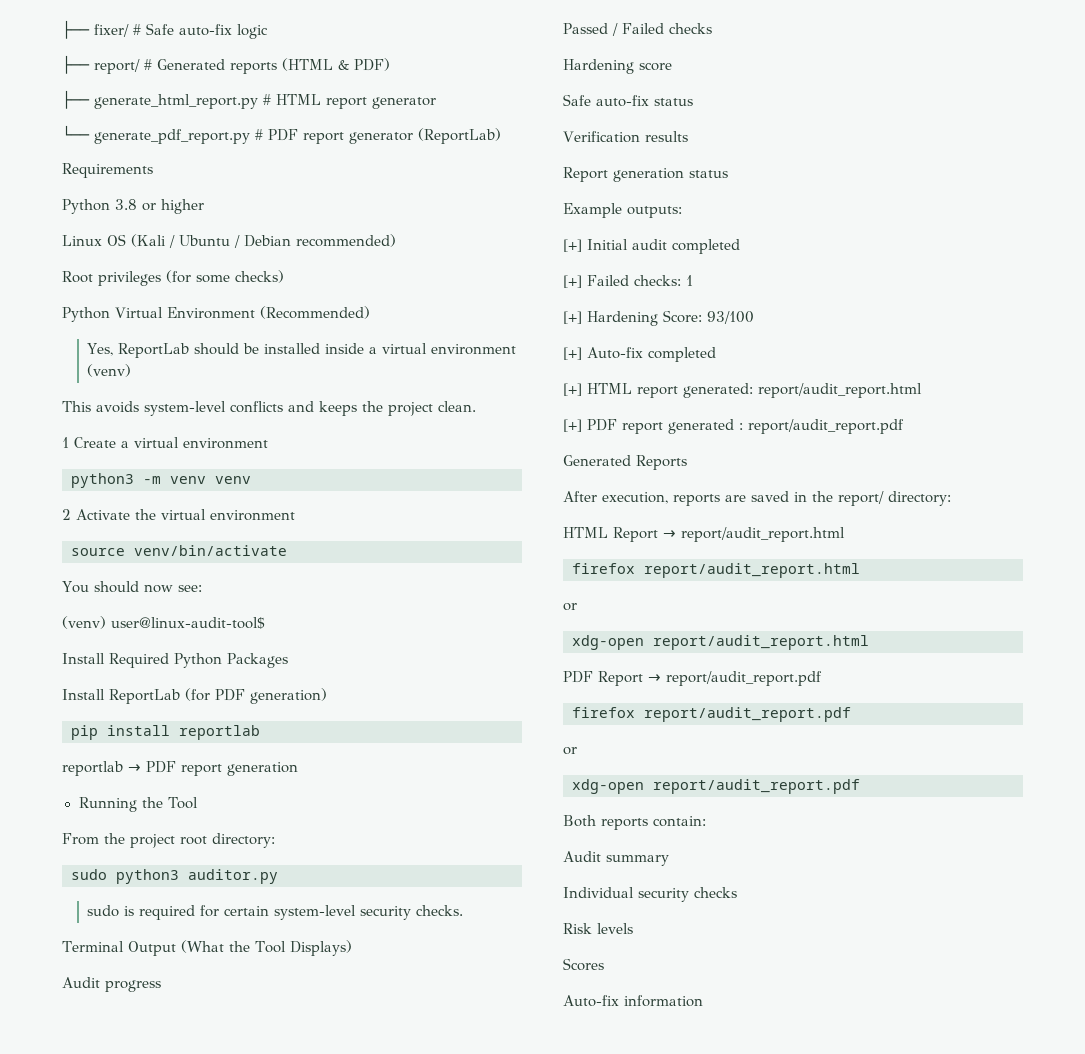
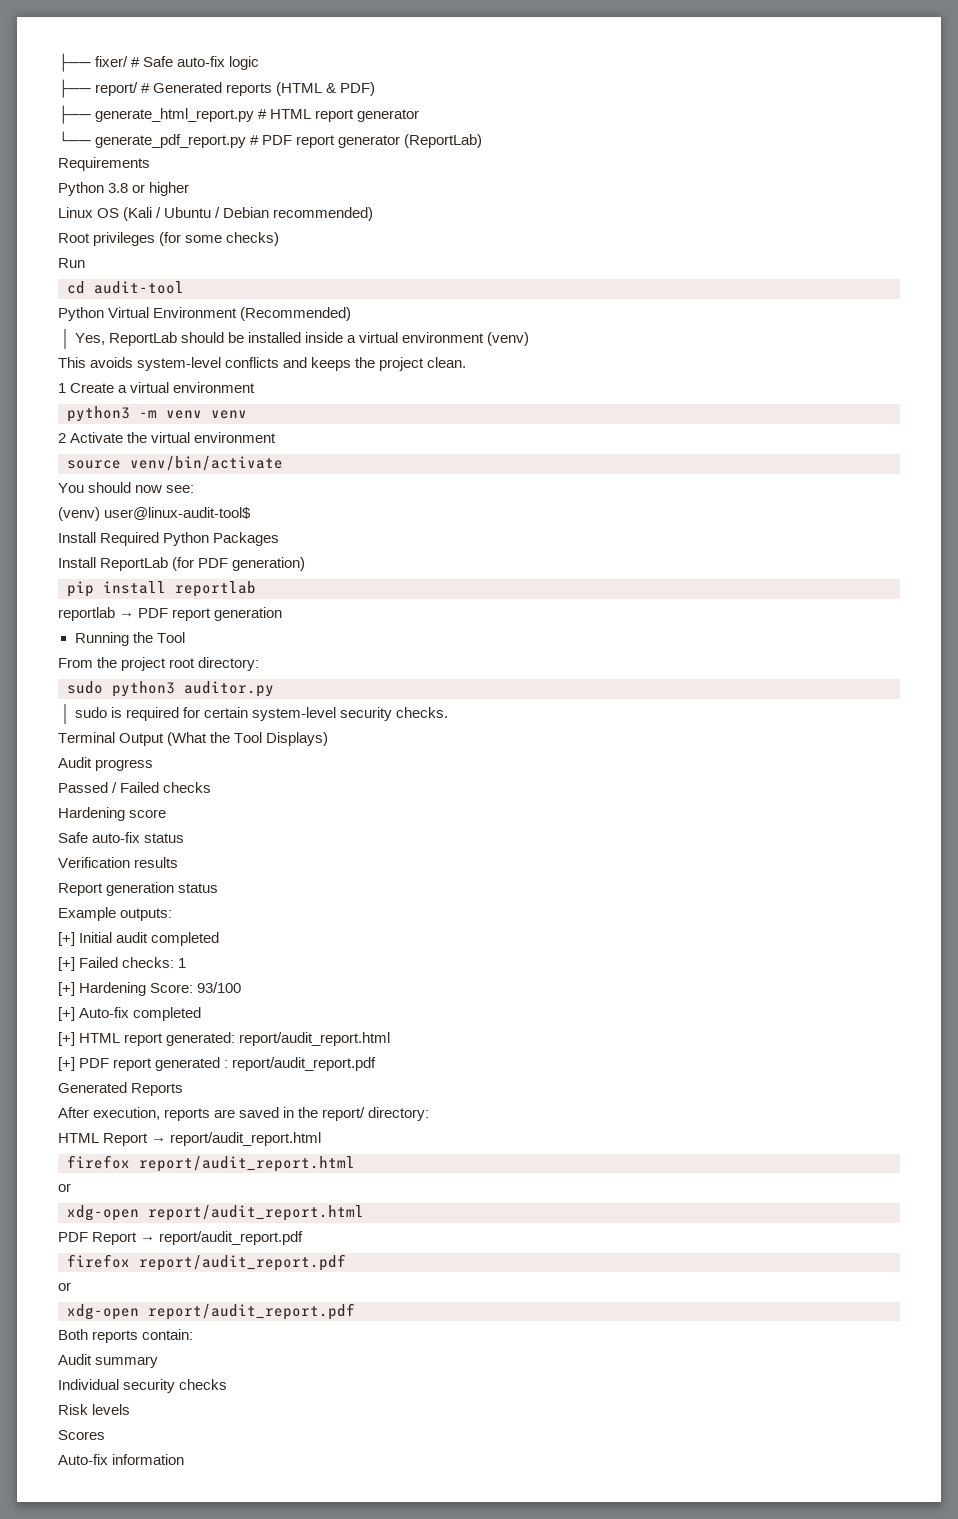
+ Run
+ cd audit-tool

